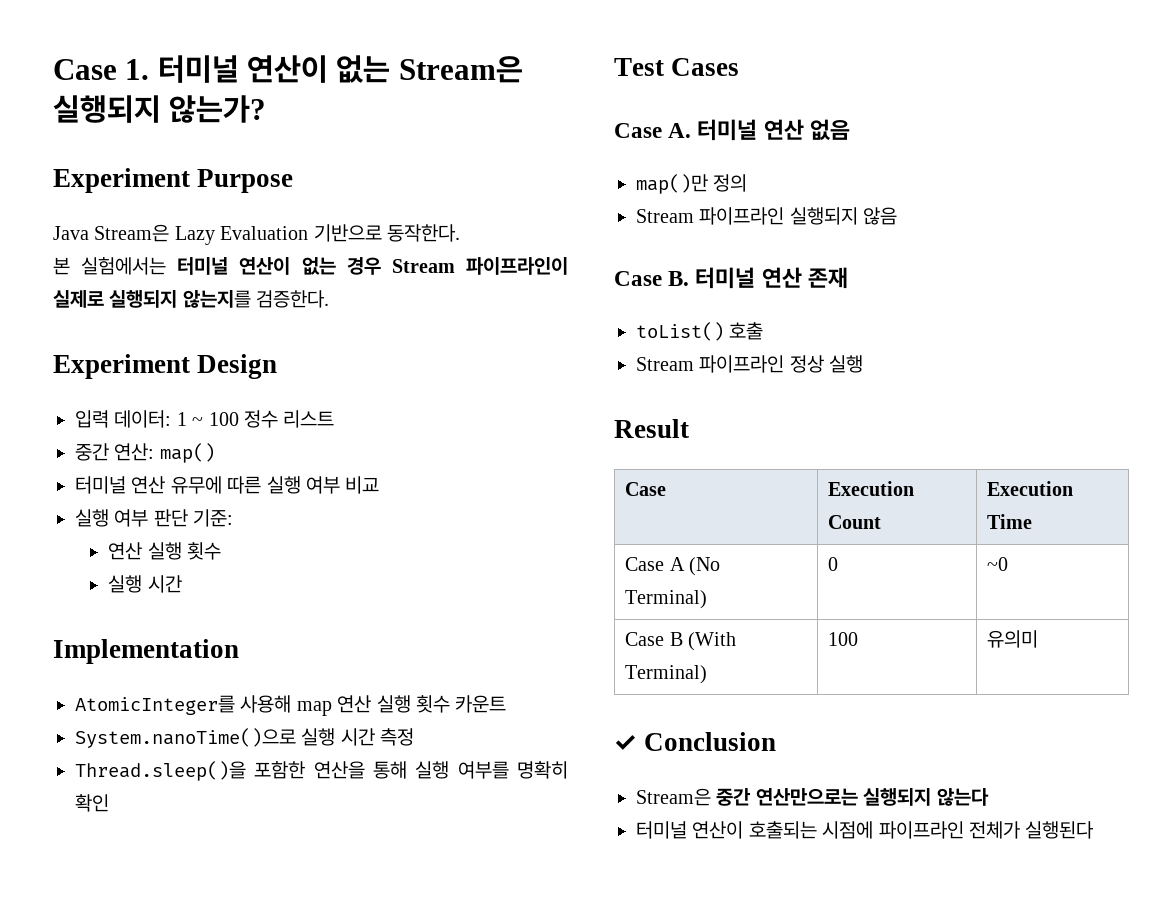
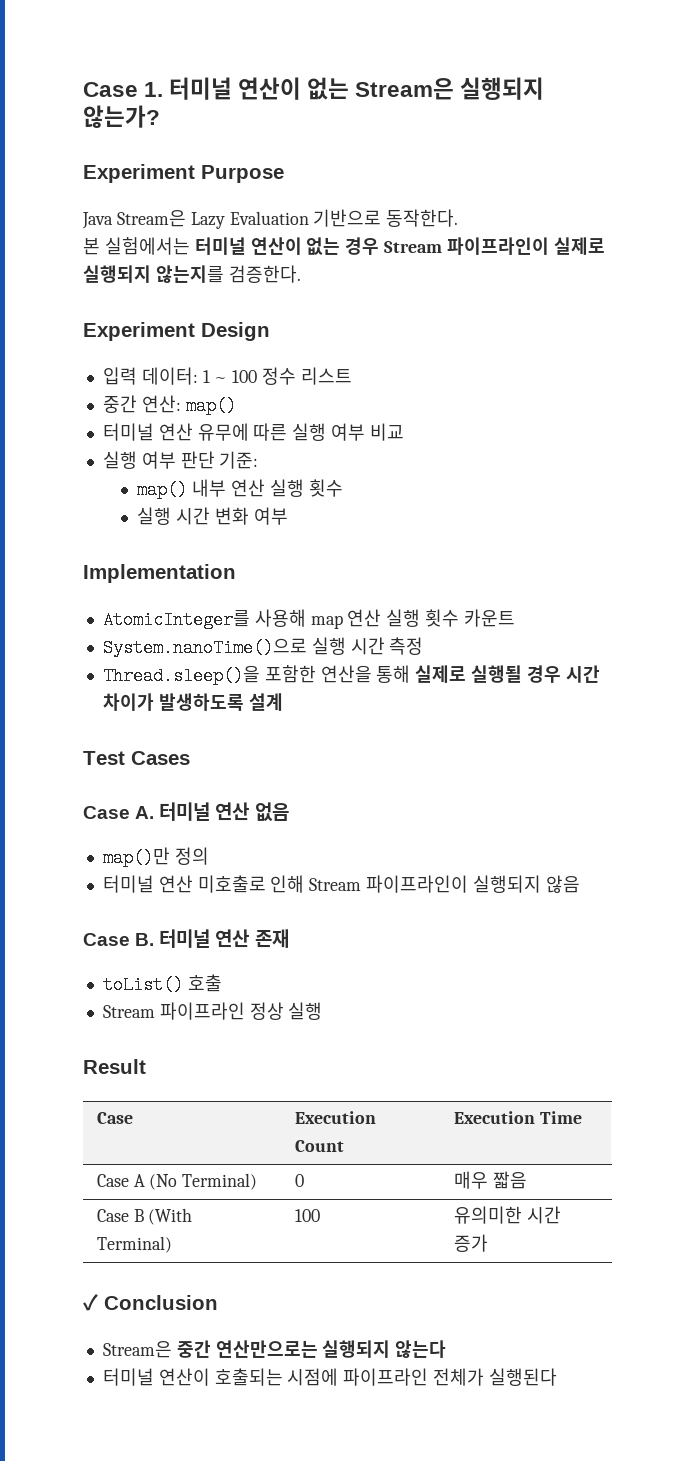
  실행 여부 판단 기준:
- 연산 실행 횟수
- 실행 시간
+ map() 내부 연산 실행 횟수
+ 실행 시간 변화 여부
- Thread.sleep()을 포함한 연산을 통해 실행 여부를 명확히 확인
+ Thread.sleep()을 포함한 연산을 통해 실제로 실행될 경우 시간 차이가 발생하도록 설계
- Stream 파이프라인 실행되지 않음
+ 터미널 연산 미호출로 인해 Stream 파이프라인이 실행되지 않음
- Case A (No Terminal) | 0 | ~0
+ Case A (No Terminal) | 0 | 매우 짧음
- Case B (With Terminal) | 100 | 유의미
+ Case B (With Terminal) | 100 | 유의미한 시간 증가

